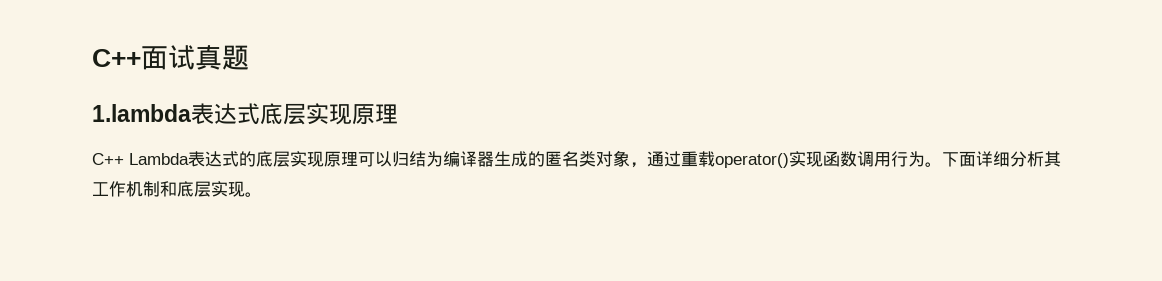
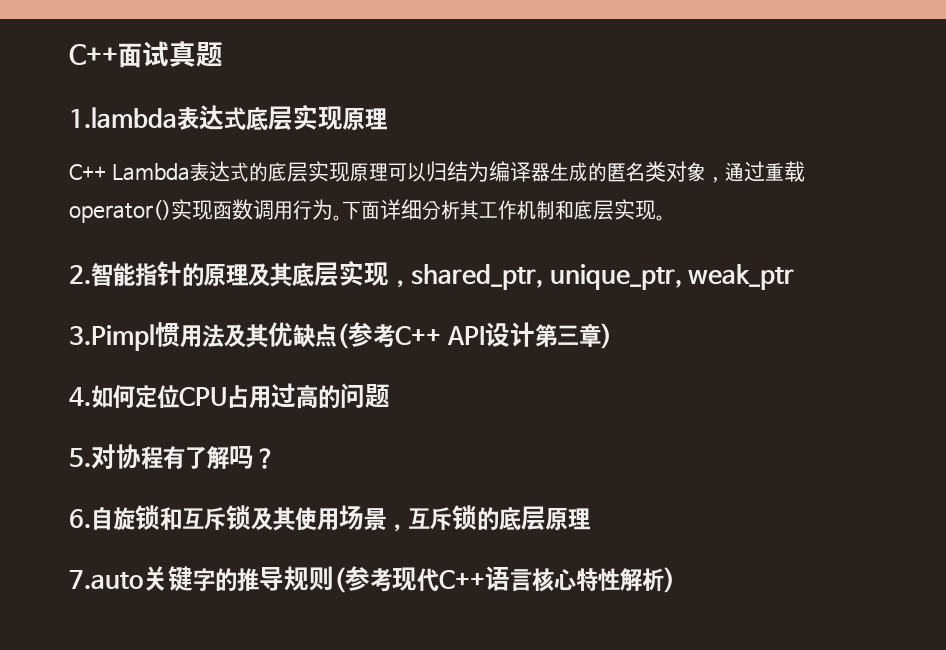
+ 2.智能指针的原理及其底层实现，shared_ptr, unique_ptr, weak_ptr
+ 3.Pimpl惯用法及其优缺点(参考C++ API设计第三章)
+ 4.如何定位CPU占用过高的问题
+ 5.对协程有了解吗？
+ 6.自旋锁和互斥锁及其使用场景，互斥锁的底层原理
+ 7.auto关键字的推导规则(参考现代C++语言核心特性解析)

